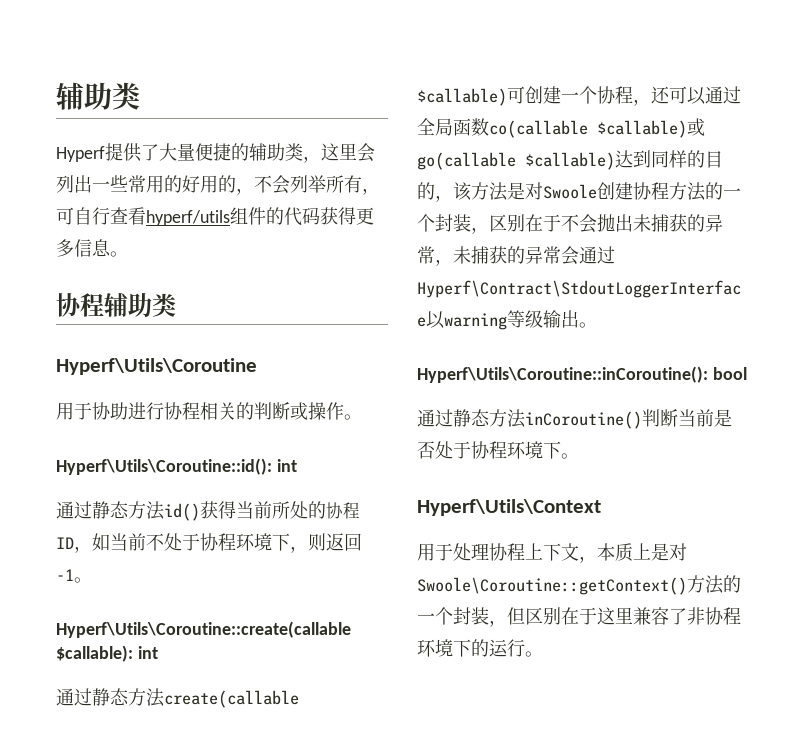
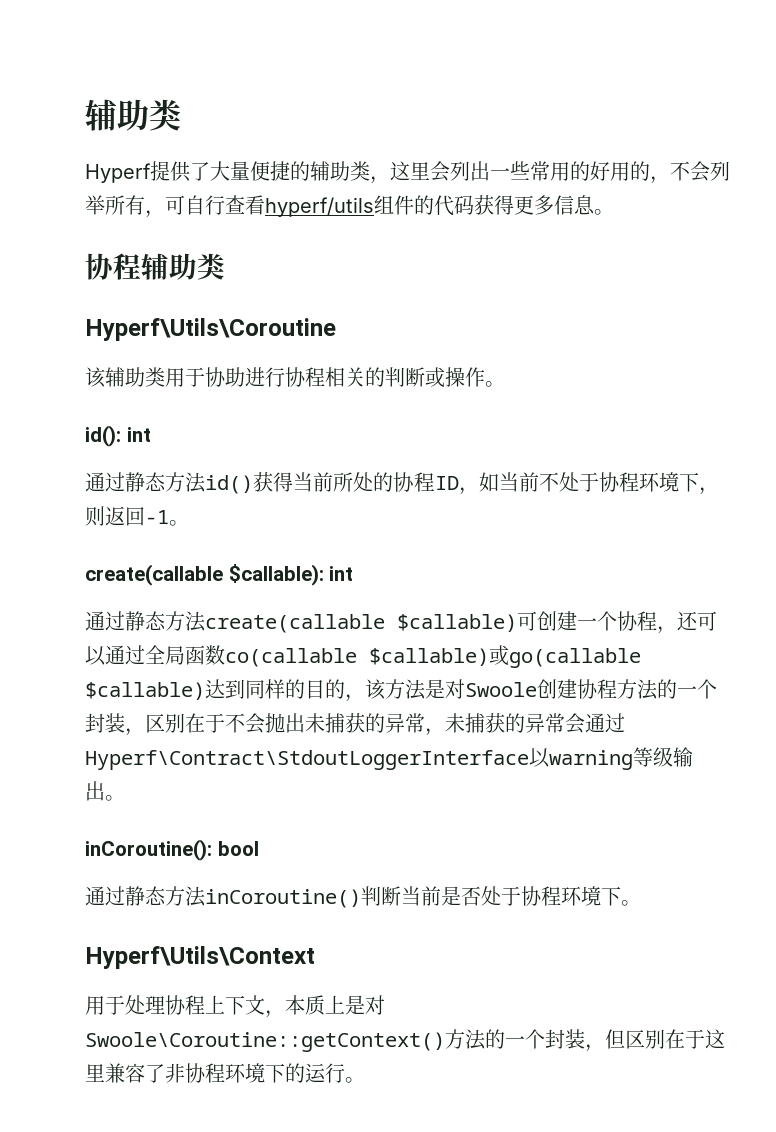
- 用于协助进行协程相关的判断或操作。
+ 该辅助类用于协助进行协程相关的判断或操作。
- Hyperf\Utils\Coroutine::id(): int
+ id(): int
- Hyperf\Utils\Coroutine::create(callable $callable): int
+ create(callable $callable): int
- Hyperf\Utils\Coroutine::inCoroutine(): bool
+ inCoroutine(): bool

